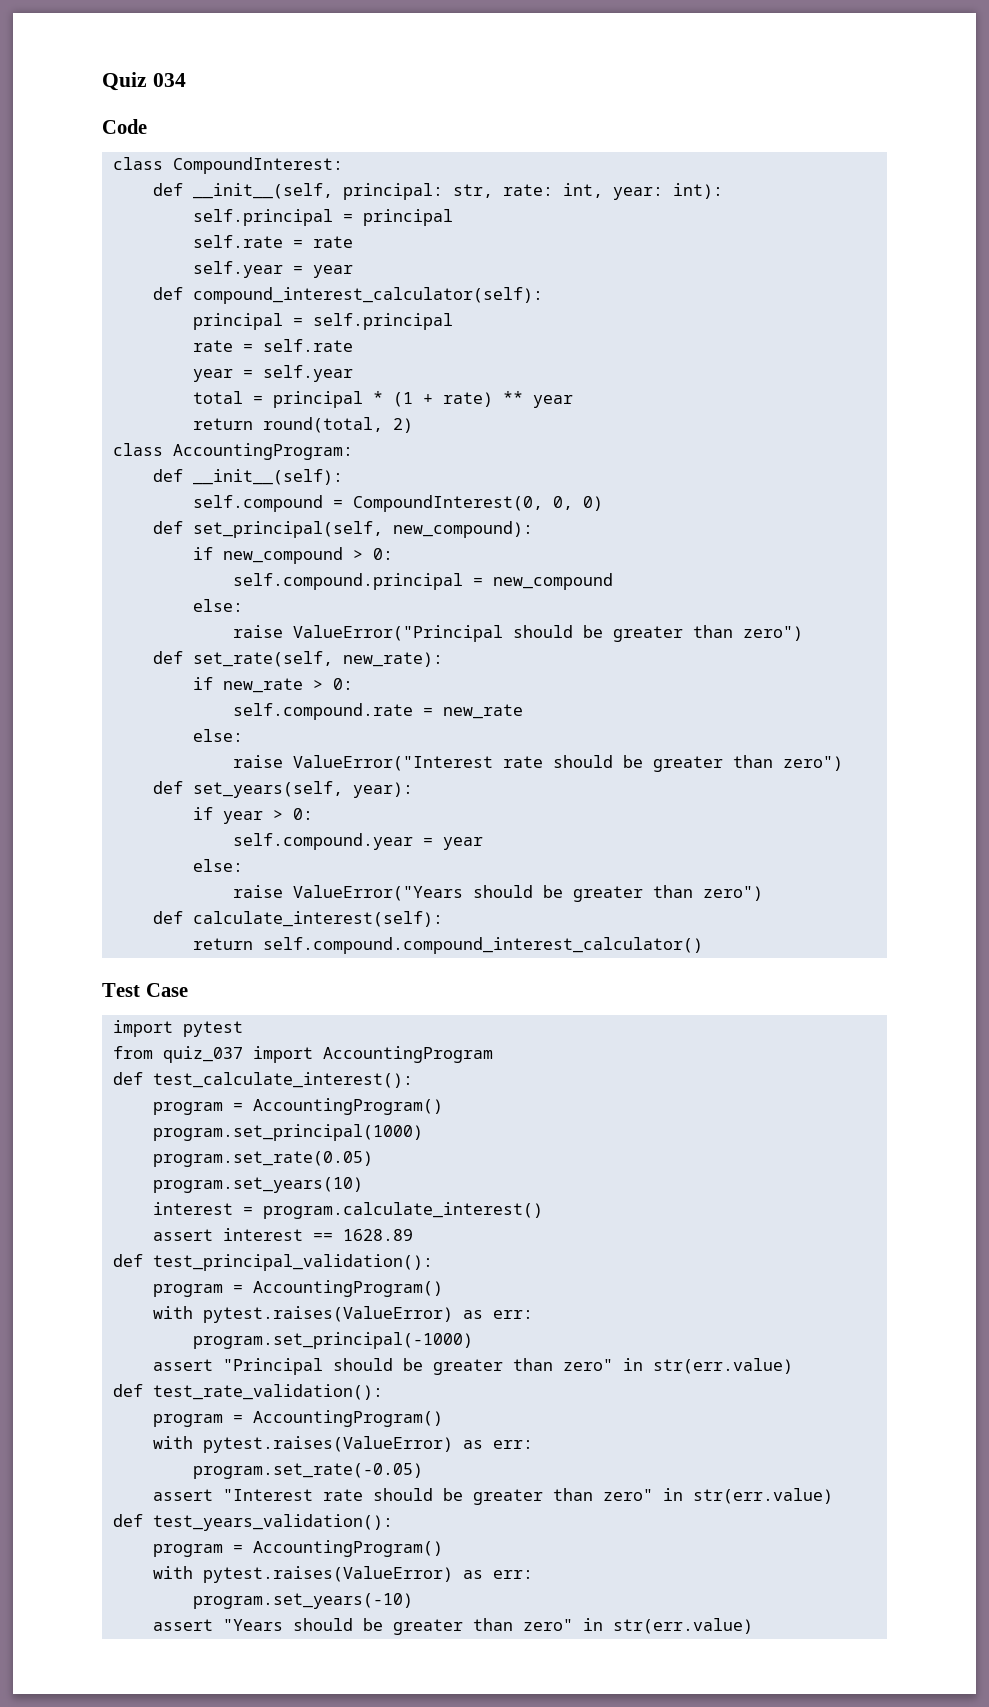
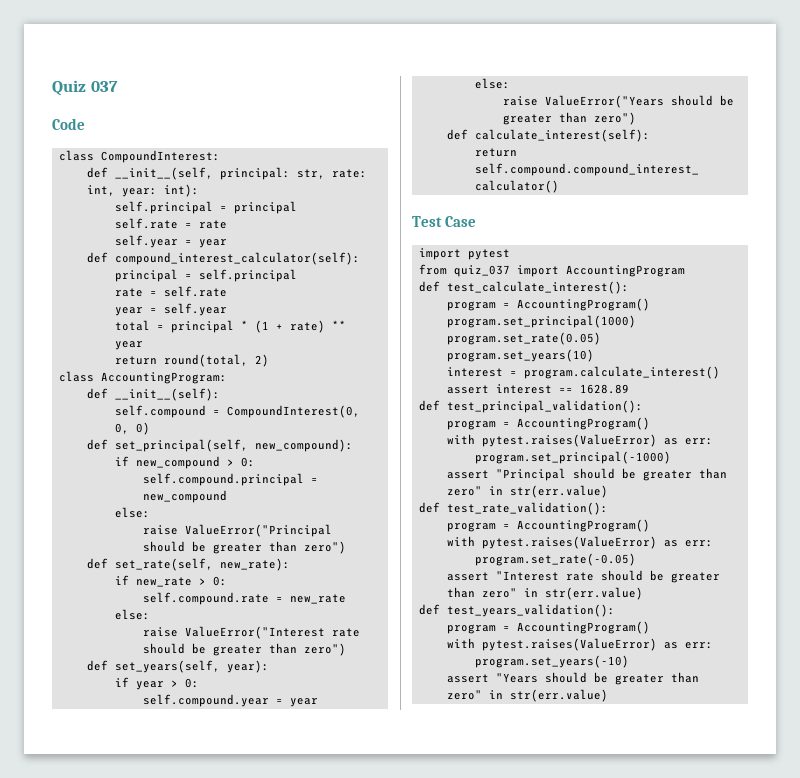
- Quiz 034
+ Quiz 037

